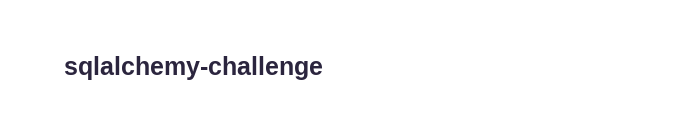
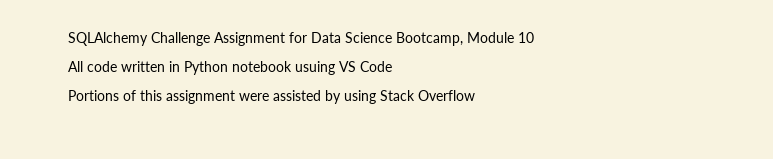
- sqlalchemy-challenge
+ SQLAlchemy Challenge Assignment for Data Science Bootcamp, Module 10
+ All code written in Python notebook usuing VS Code
+ Portions of this assignment were assisted by using Stack Overflow

